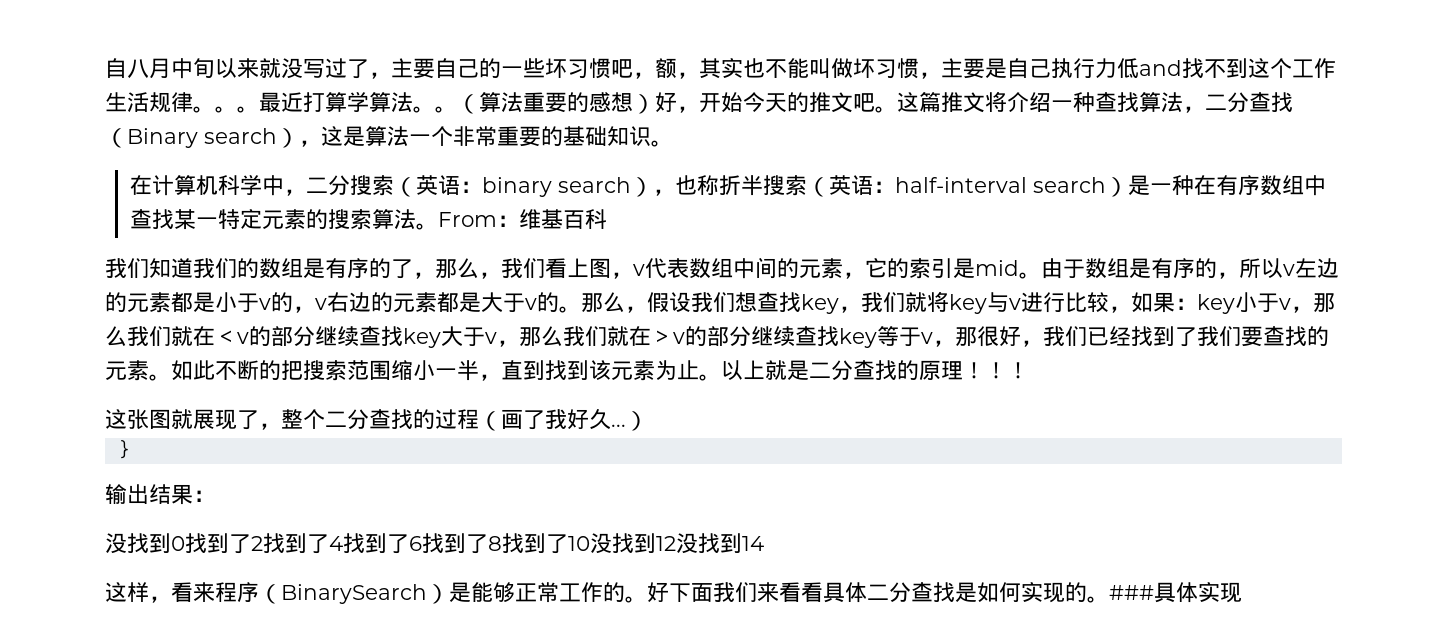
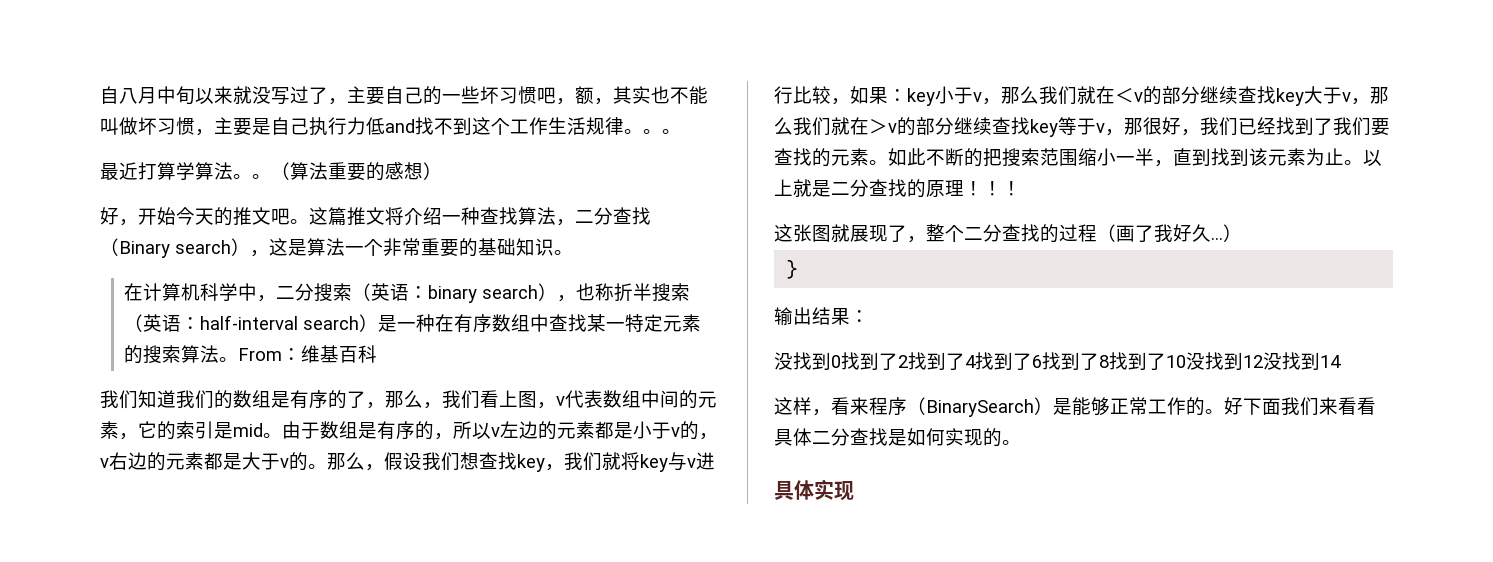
- 自八月中旬以来就没写过了，主要自己的一些坏习惯吧，额，其实也不能叫做坏习惯，主要是自己执行力低and找不到这个工作生活规律。。。最近打算学算法。
+ 自八月中旬以来就没写过了，主要自己的一些坏习惯吧，额，其实也不能叫做坏习惯，主要是自己执行力低and找不到这个工作生活规律。。。
+ 最近打算学算法。
- （算法重要的感想）好，开始今天的推文吧。
+ （算法重要的感想）
+ 好，开始今天的推文吧。
- 好下面我们来看看具体二分查找是如何实现的。###具体实现
+ 好下面我们来看看具体二分查找是如何实现的。
+ 具体实现

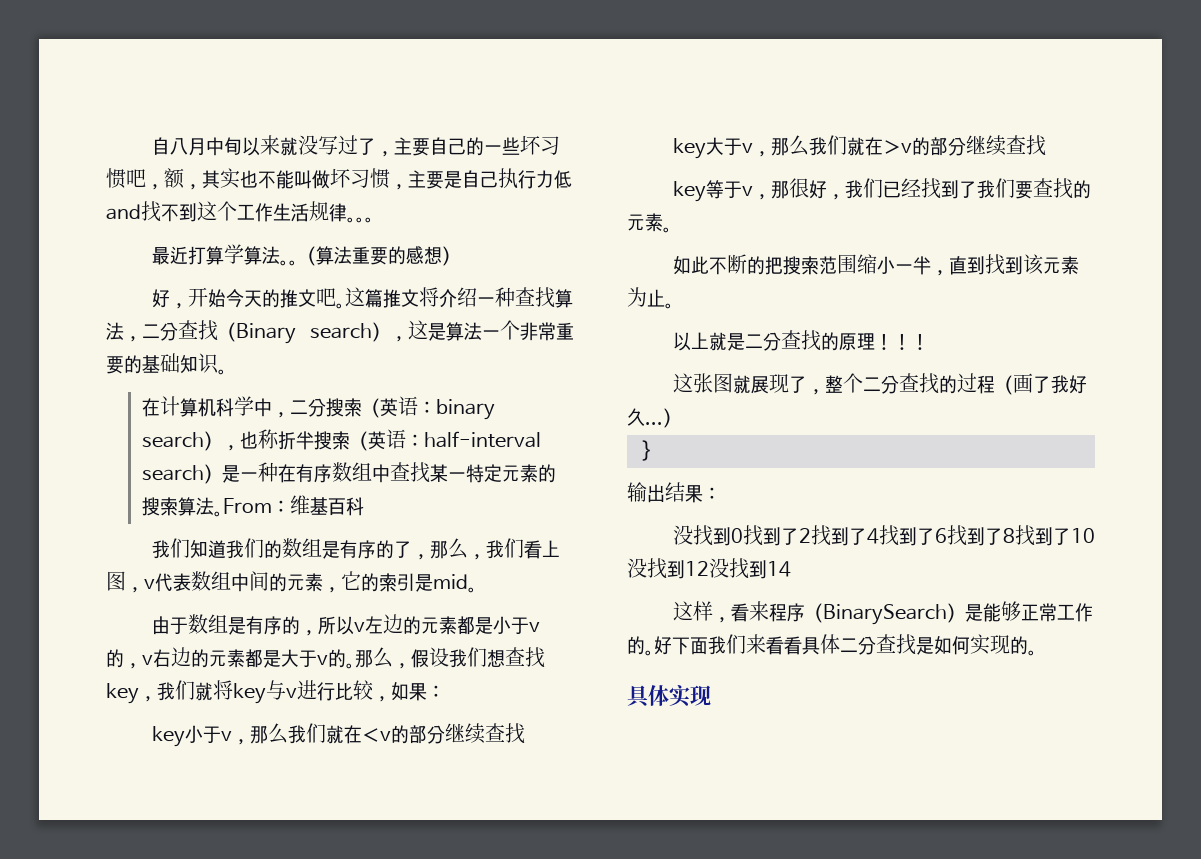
- 我们知道我们的数组是有序的了，那么，我们看上图，v代表数组中间的元素，它的索引是mid。由于数组是有序的，所以v左边的元素都是小于v的，v右边的元素都是大于v的。
+ 我们知道我们的数组是有序的了，那么，我们看上图，v代表数组中间的元素，它的索引是mid。
+ 由于数组是有序的，所以v左边的元素都是小于v的，v右边的元素都是大于v的。
- 那么，假设我们想查找key，我们就将key与v进行比较，如果：key小于v，那么我们就在＜v的部分继续查找key大于v，那么我们就在＞v的部分继续查找key等于v，那很好，我们已经找到了我们要查找的元素。如此不断的把搜索范围缩小一半，直到找到该元素为止。以上就是二分查找的原理！
+ 那么，假设我们想查找key，我们就将key与v进行比较，如果：
+ key小于v，那么我们就在＜v的部分继续查找
+ key大于v，那么我们就在＞v的部分继续查找
+ key等于v，那很好，我们已经找到了我们要查找的元素。
+ 如此不断的把搜索范围缩小一半，直到找到该元素为止。
+ 以上就是二分查找的原理！

